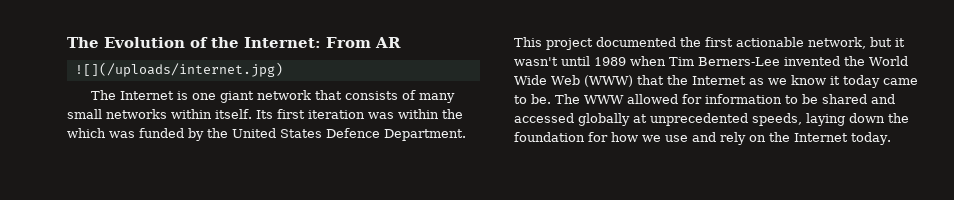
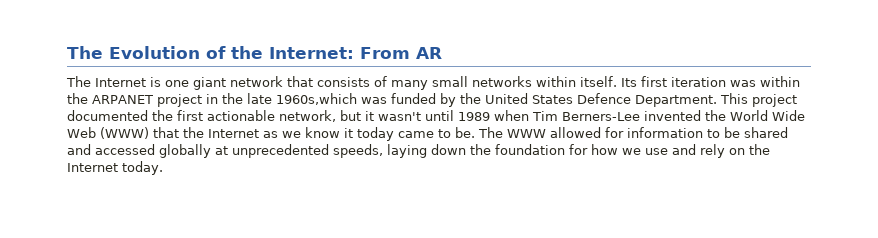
- ![](/uploads/internet.jpg)
- Its first iteration was within the which was funded by the United States Defence Department.
+ Its first iteration was within the ARPANET project in the late 1960s,which was funded by the United States Defence Department.

